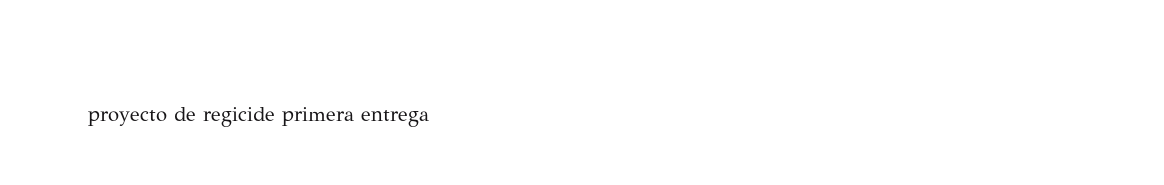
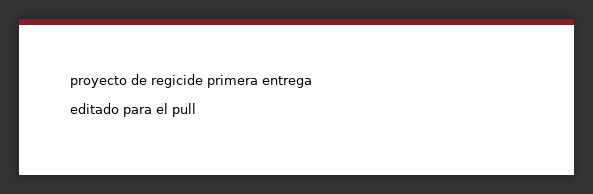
+ editado para el pull

